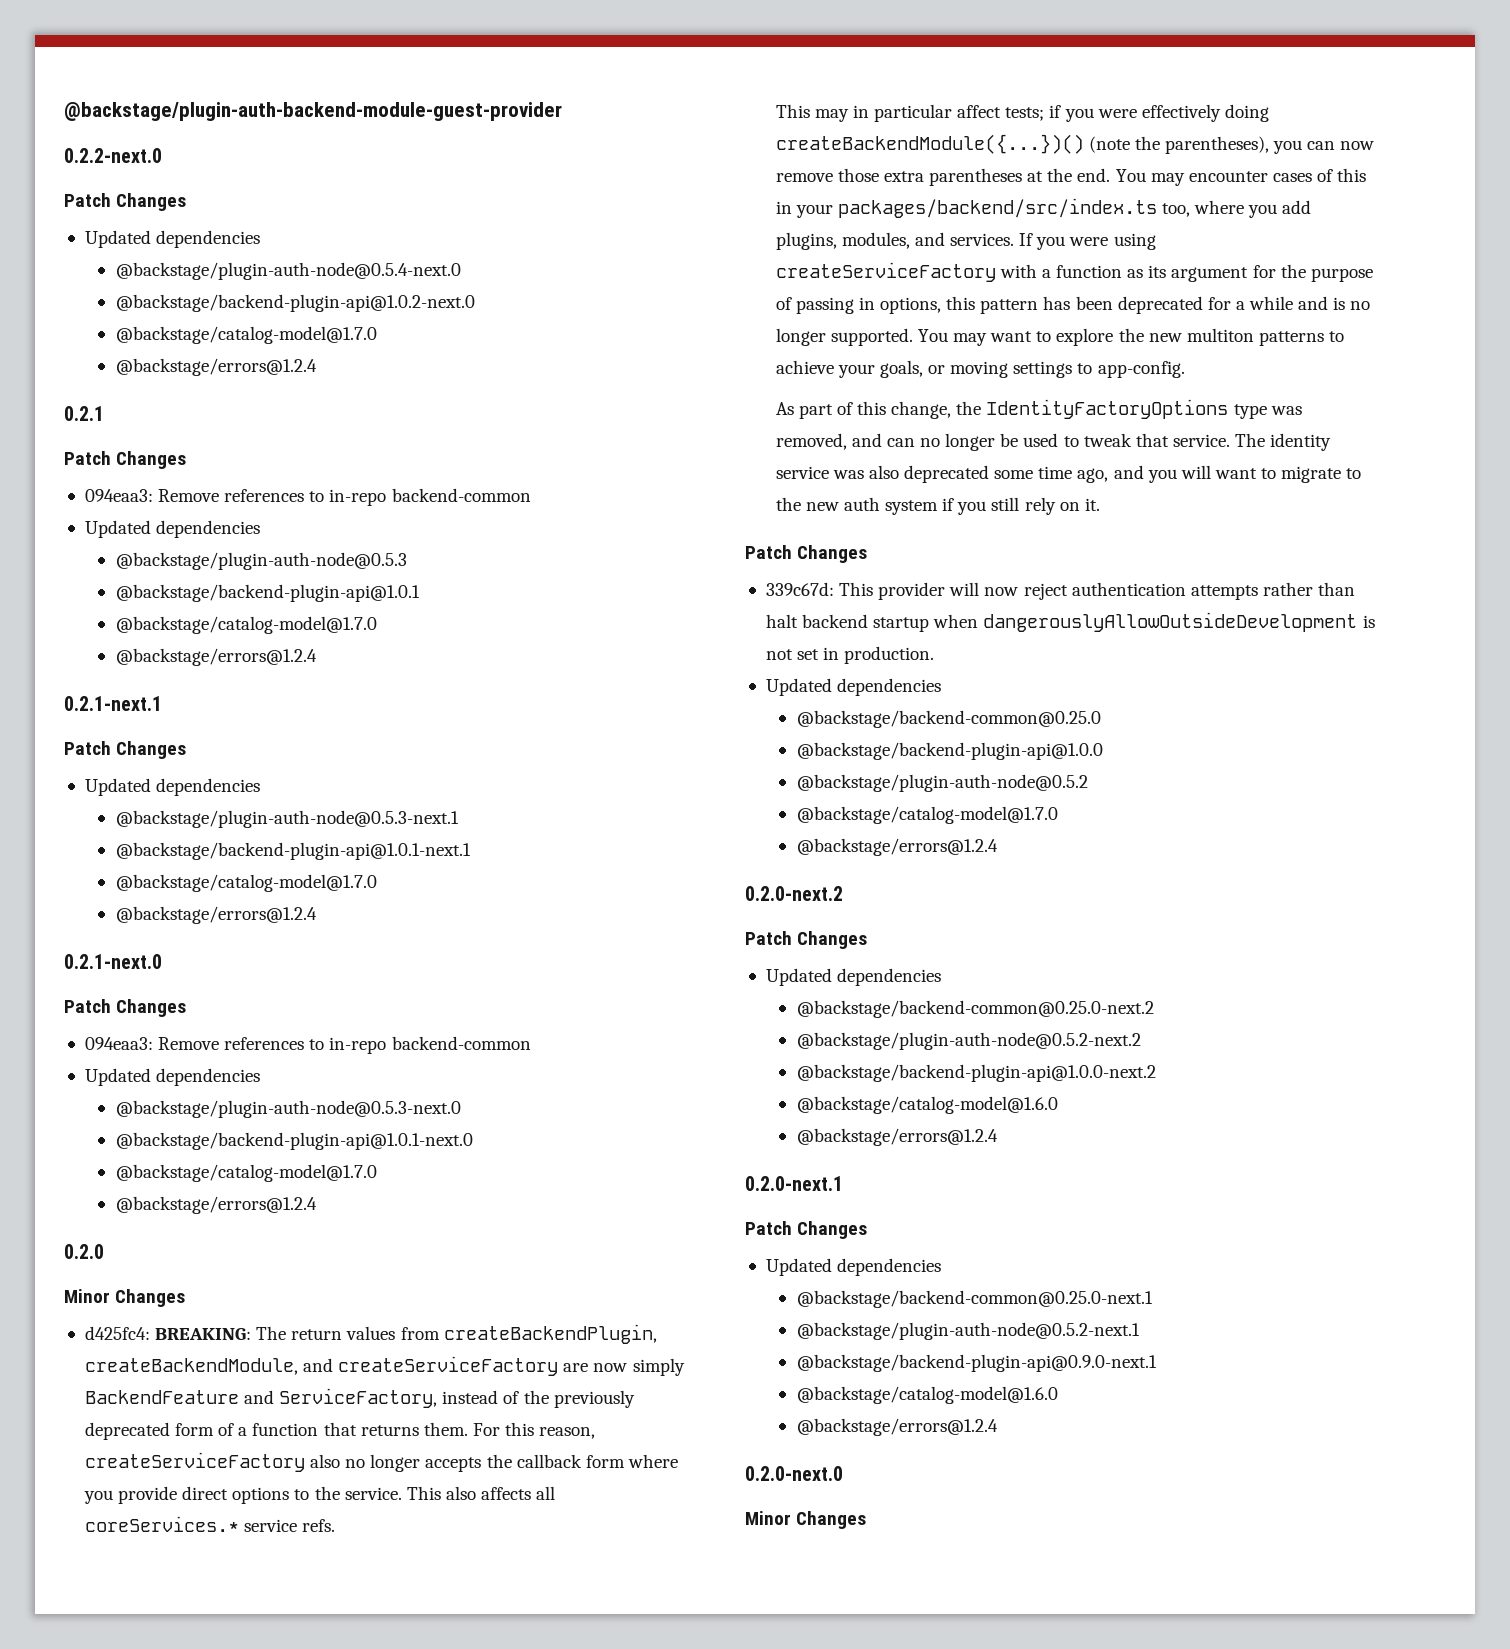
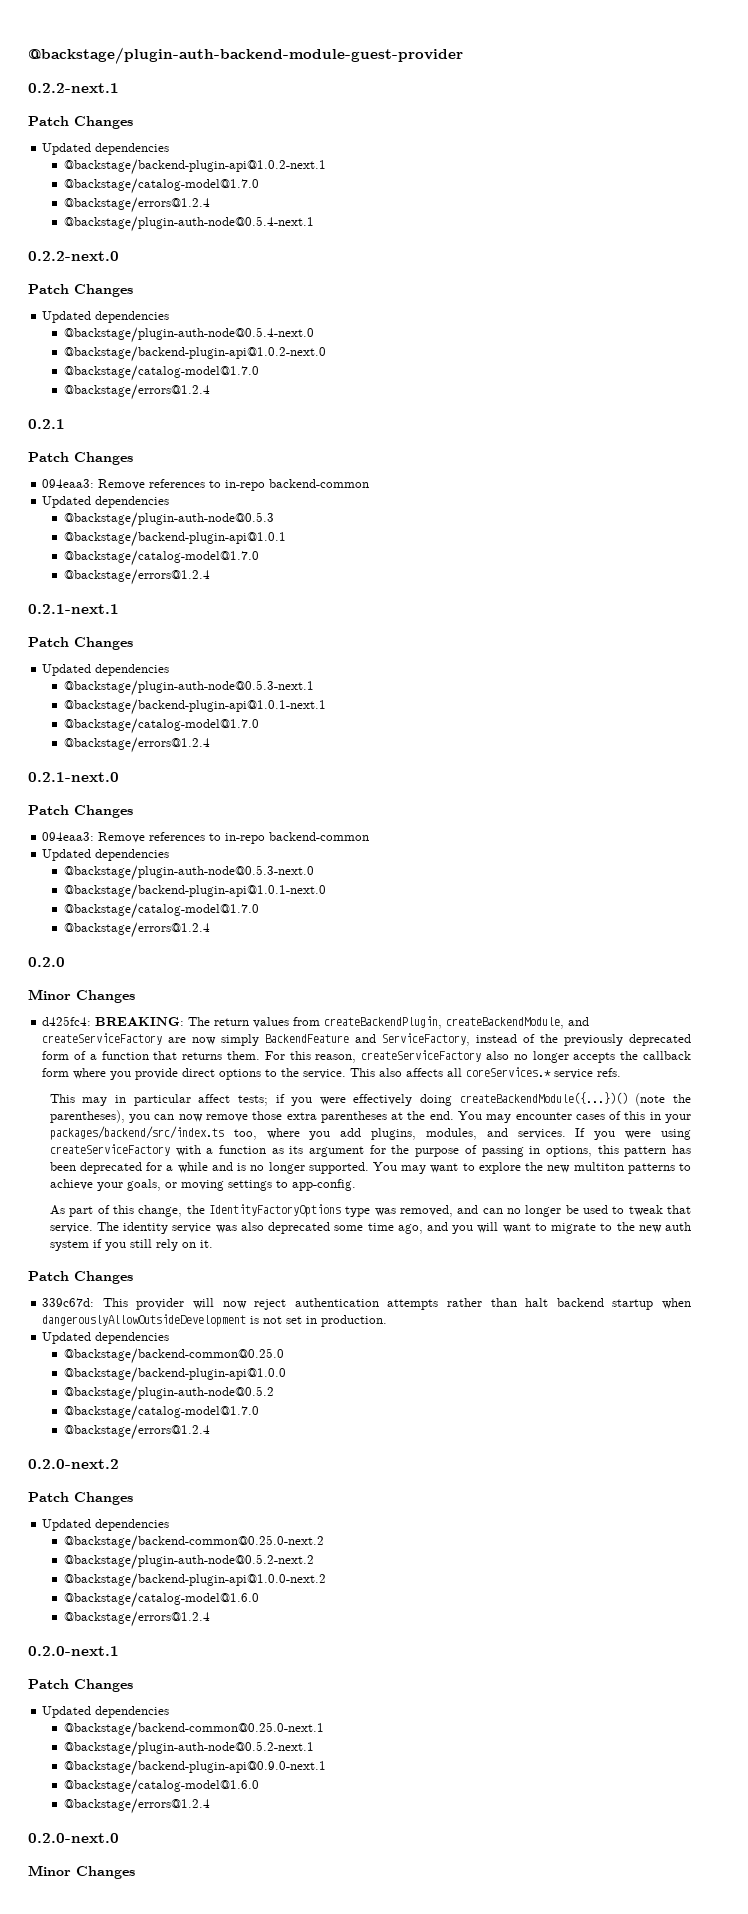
+ 0.2.2-next.1
+ Patch Changes
+ Updated dependencies
+ @backstage/backend-plugin-api@1.0.2-next.1
+ @backstage/catalog-model@1.7.0
+ @backstage/errors@1.2.4
+ @backstage/plugin-auth-node@0.5.4-next.1

